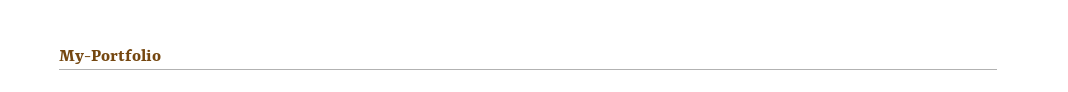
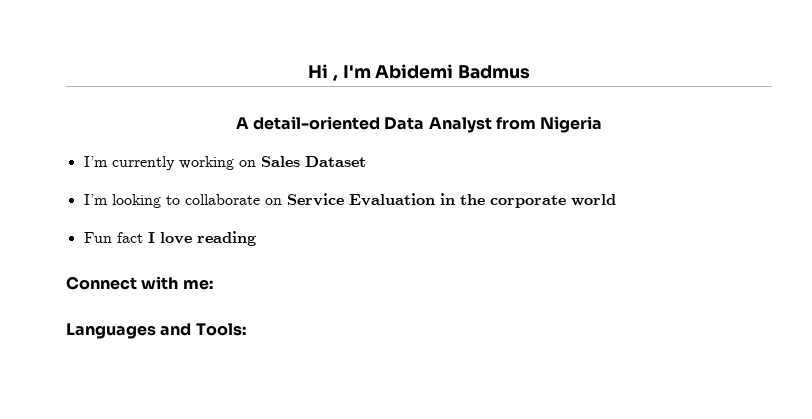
- My-Portfolio
+ Hi , I'm Abidemi Badmus
+ A detail-oriented Data Analyst from Nigeria
+ I’m currently working on Sales Dataset
+ I’m looking to collaborate on Service Evaluation in the corporate world
+ Fun fact I love reading
+ Connect with me:
+ Languages and Tools:

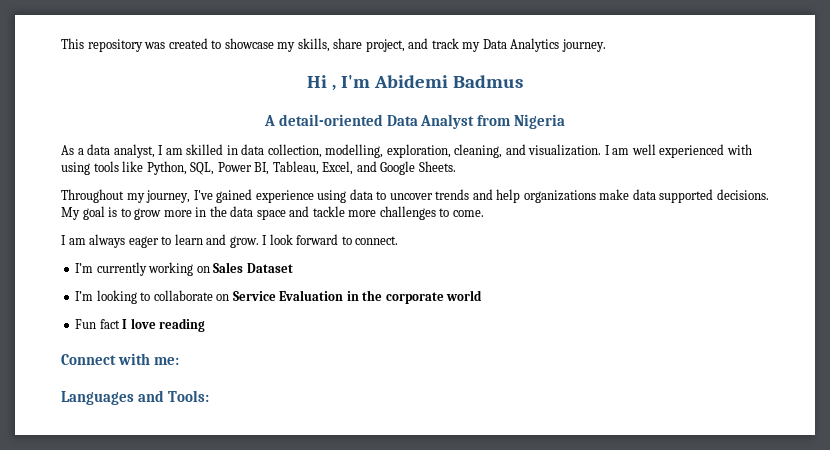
+ This repository was created to showcase my skills, share project, and track my Data Analytics journey.
+ As a data analyst, I am skilled in data collection, modelling, exploration, cleaning, and visualization. I am well experienced with using tools like Python, SQL, Power BI, Tableau, Excel, and Google Sheets.
+ Throughout my journey, I've gained experience using data to uncover trends and help organizations make data supported decisions. My goal is to grow more in the data space and tackle more challenges to come.
+ I am always eager to learn and grow. I look forward to connect.

